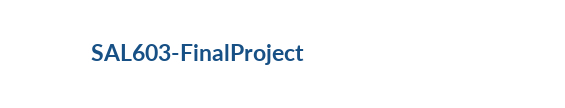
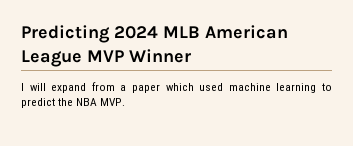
- SAL603-FinalProject
+ Predicting 2024 MLB American League MVP Winner
+ I will expand from a paper which used machine learning to predict the NBA MVP.

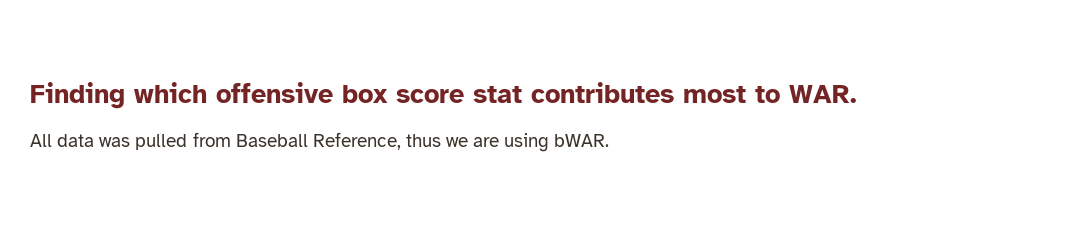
- Predicting 2024 MLB American League MVP Winner
- I will expand from a paper which used machine learning to predict the NBA MVP.
+ Finding which offensive box score stat contributes most to WAR.
+ All data was pulled from Baseball Reference, thus we are using bWAR.

